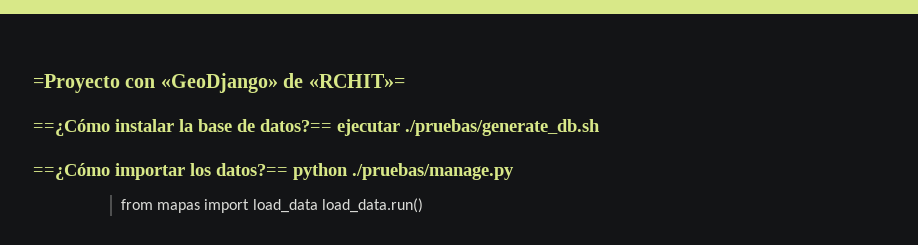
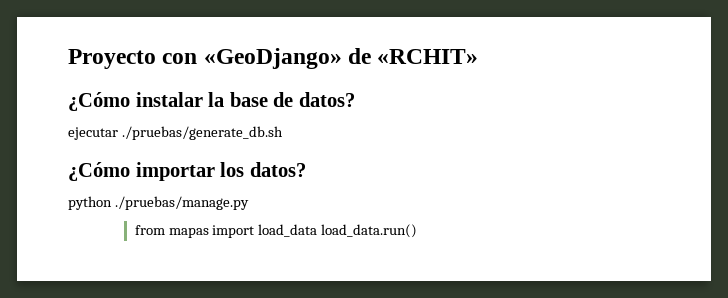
- =Proyecto con «GeoDjango» de «RCHIT»=
- ==¿Cómo instalar la base de datos?== ejecutar ./pruebas/generate_db.sh
+ Proyecto con «GeoDjango» de «RCHIT»
+ ¿Cómo instalar la base de datos?
+ ejecutar ./pruebas/generate_db.sh
- ==¿Cómo importar los datos?== python ./pruebas/manage.py
+ ¿Cómo importar los datos?
+ python ./pruebas/manage.py

